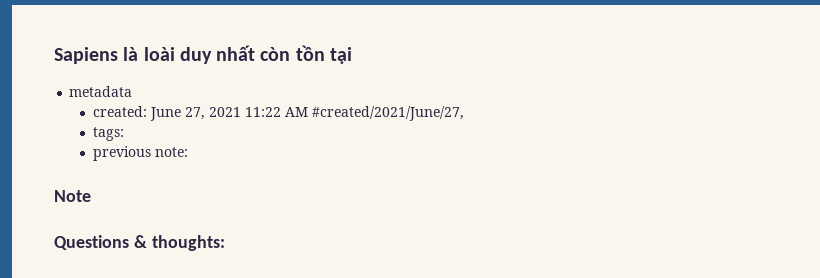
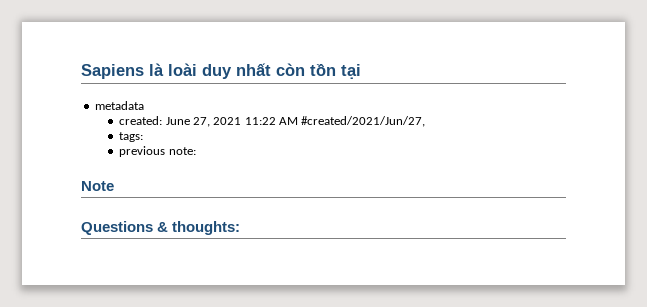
- created: June 27, 2021 11:22 AM #created/2021/June/27,
+ created: June 27, 2021 11:22 AM #created/2021/Jun/27,

